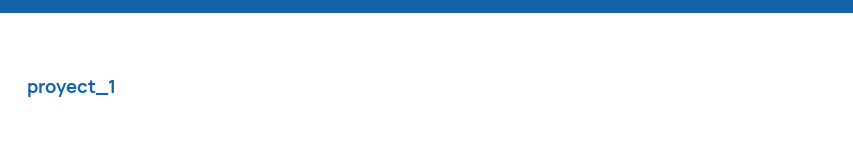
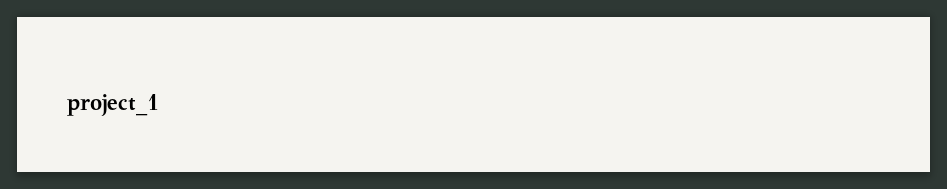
- proyect_1
+ project_1

